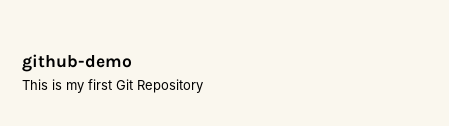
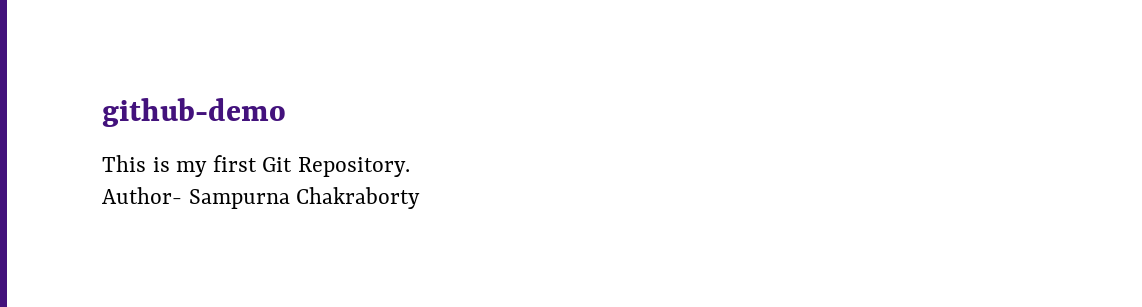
- This is my first Git Repository
+ This is my first Git Repository.
+ Author- Sampurna Chakraborty

